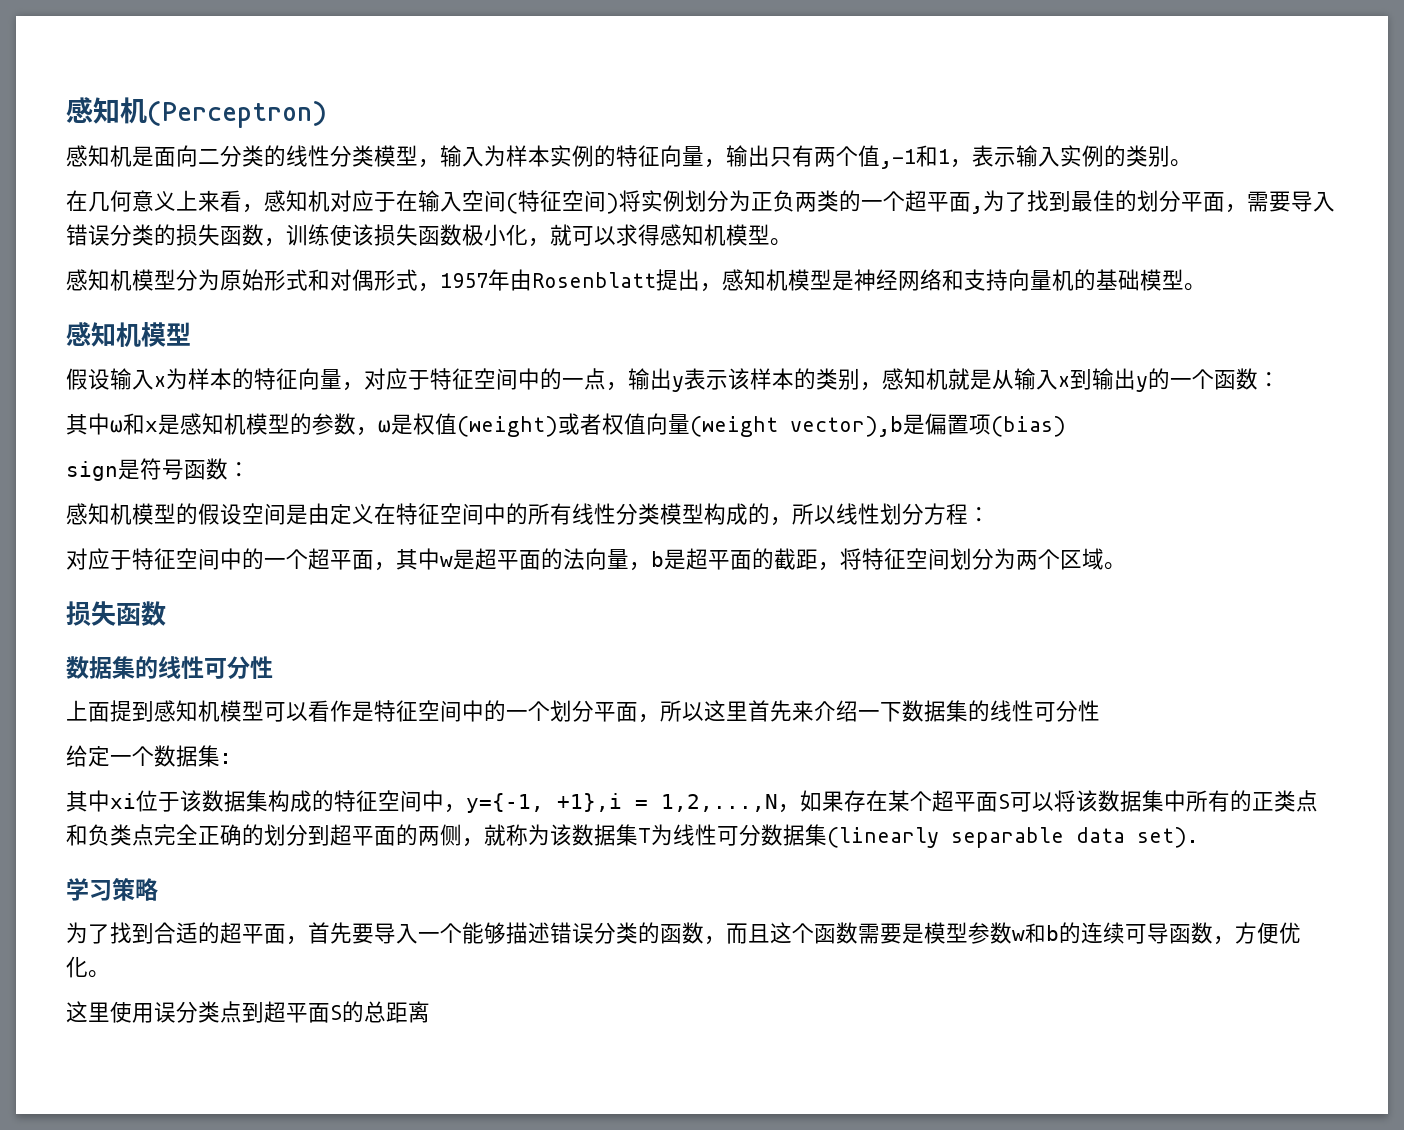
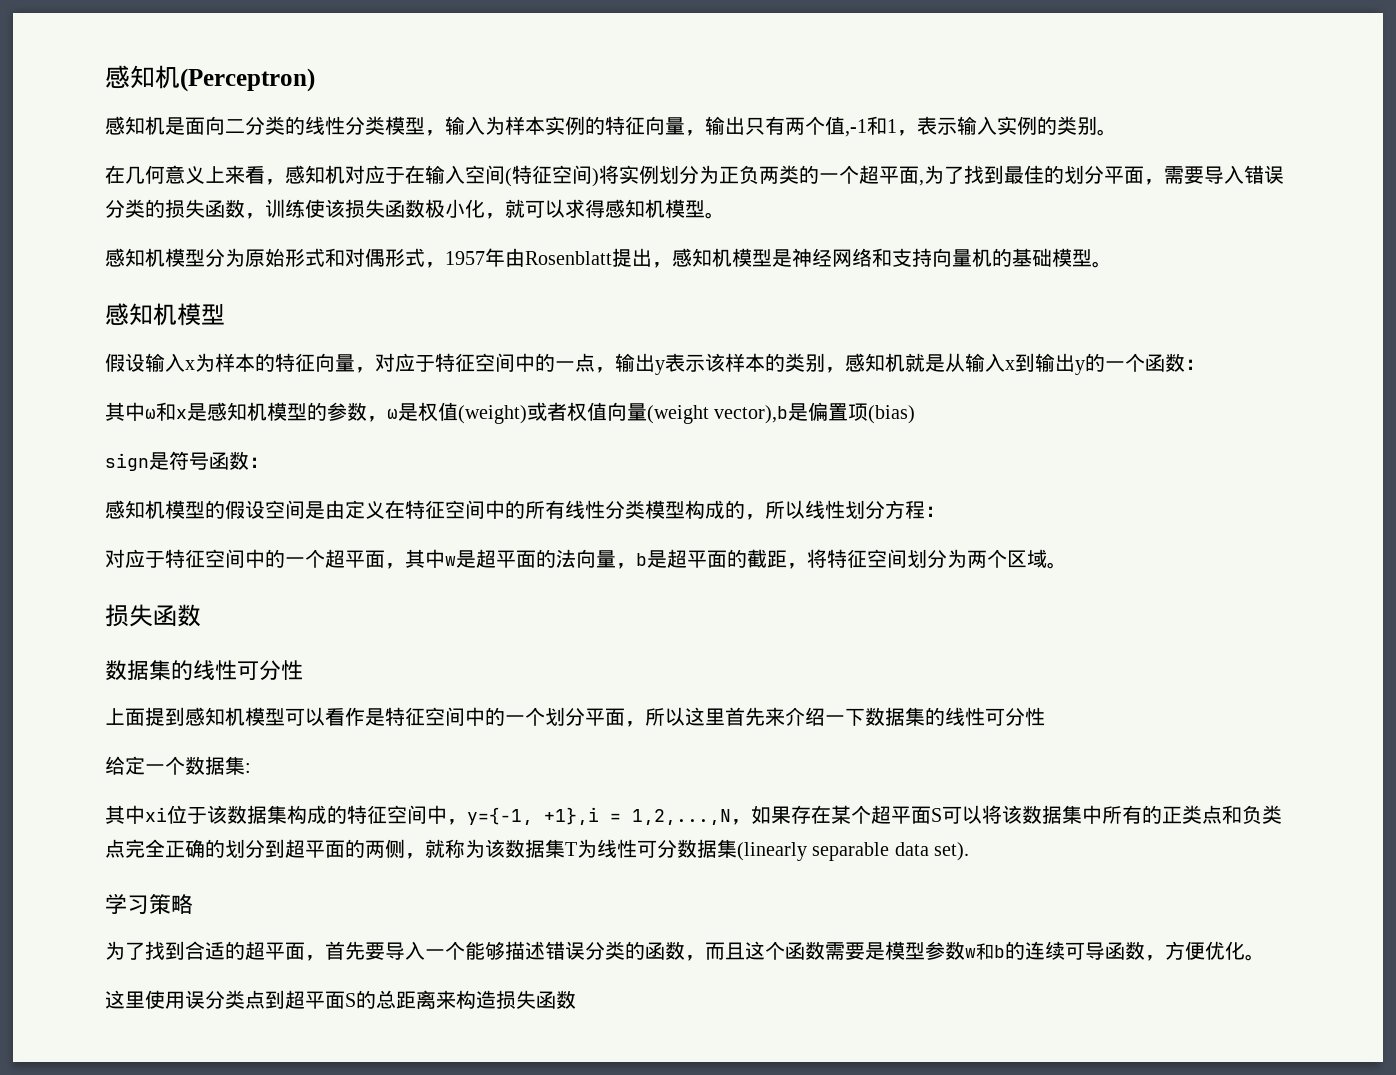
- 这里使用误分类点到超平面S的总距离
+ 这里使用误分类点到超平面S的总距离来构造损失函数

